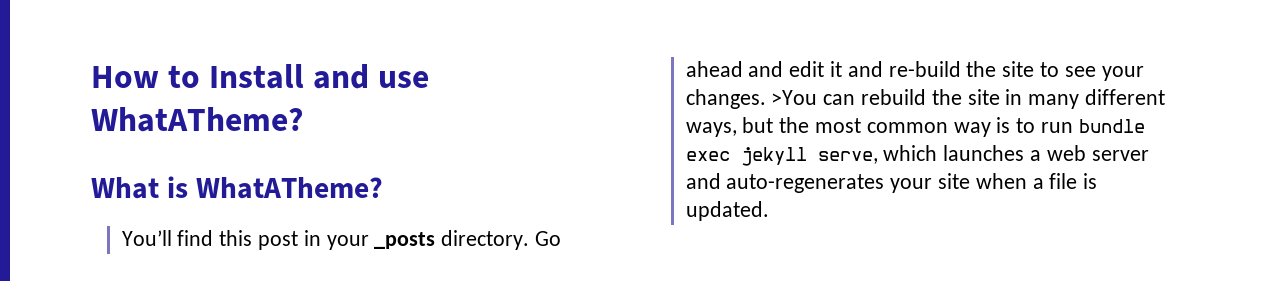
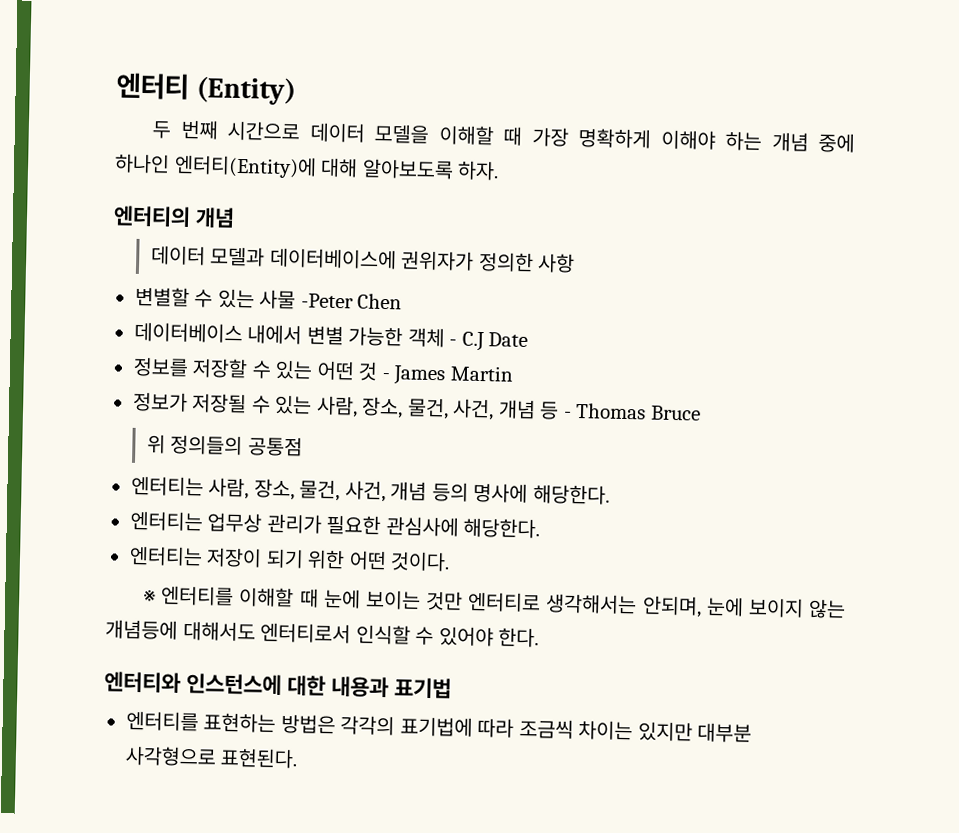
- How to Install and use WhatATheme?
- What is WhatATheme?
- You’ll find this post in your _posts directory. Go ahead and edit it and re-build the site to see your changes. >You can rebuild the site in many different ways, but the most common way is to run bundle exec jekyll serve, which launches a web server and auto-regenerates your site when a file is updated.
+ 엔터티 (Entity)
+ 두 번째 시간으로 데이터 모델을 이해할 때 가장 명확하게 이해야 하는 개념 중에 하나인 엔터티(Entity)에 대해 알아보도록 하자.
+ 엔터티의 개념
+ 데이터 모델과 데이터베이스에 권위자가 정의한 사항
+ 변별할 수 있는 사물 -Peter Chen
+ 데이터베이스 내에서 변별 가능한 객체 - C.J Date
+ 정보를 저장할 수 있는 어떤 것 - James Martin
+ 정보가 저장될 수 있는 사람, 장소, 물건, 사건, 개념 등 - Thomas Bruce
+ 위 정의들의 공통점
+ 엔터티는 사람, 장소, 물건, 사건, 개념 등의 명사에 해당한다.
+ 엔터티는 업무상 관리가 필요한 관심사에 해당한다.
+ 엔터티는 저장이 되기 위한 어떤 것이다.
+ ※ 엔터티를 이해할 때 눈에 보이는 것만 엔터티로 생각해서는 안되며, 눈에 보이지 않는 개념등에 대해서도 엔터티로서 인식할 수 있어야 한다.
+ 엔터티와 인스턴스에 대한 내용과 표기법
+ 엔터티를 표현하는 방법은 각각의 표기법에 따라 조금씩 차이는 있지만 대부분 사각형으로 표현된다.

